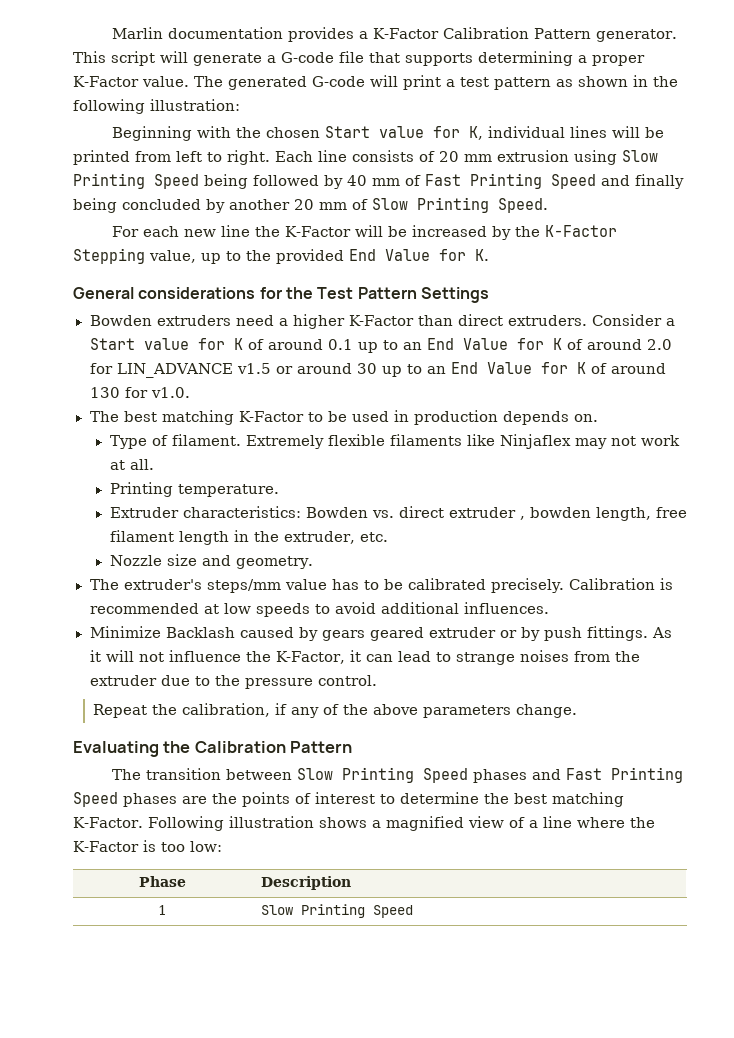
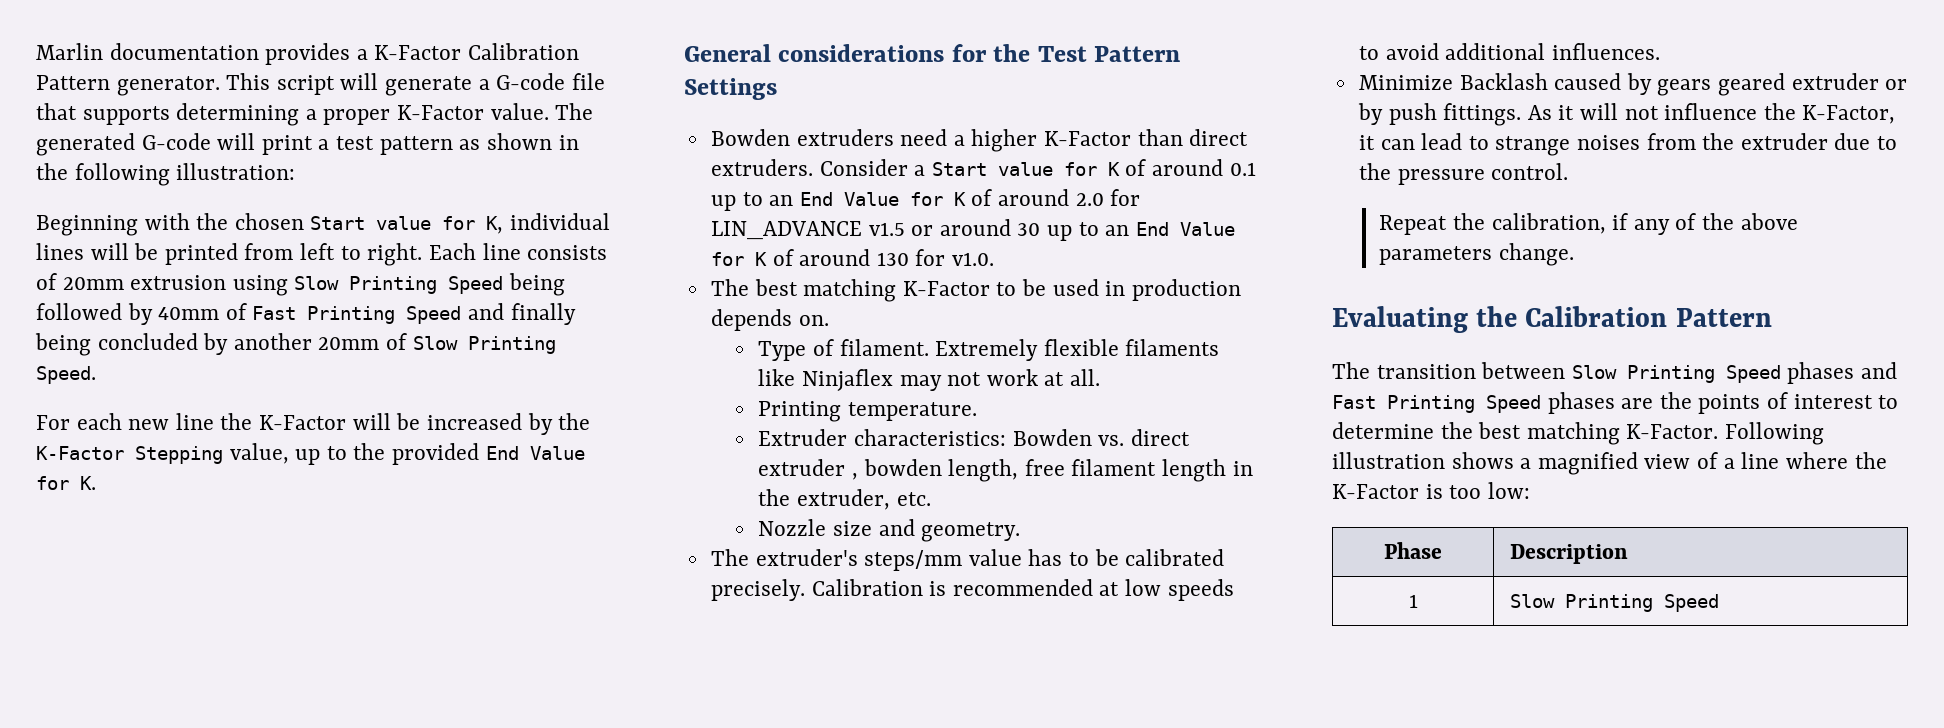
- Each line consists of 20 mm extrusion using Slow Printing Speed being followed by 40 mm of Fast Printing Speed and finally being concluded by another 20 mm of Slow Printing Speed.
+ Each line consists of 20mm extrusion using Slow Printing Speed being followed by 40mm of Fast Printing Speed and finally being concluded by another 20mm of Slow Printing Speed.

